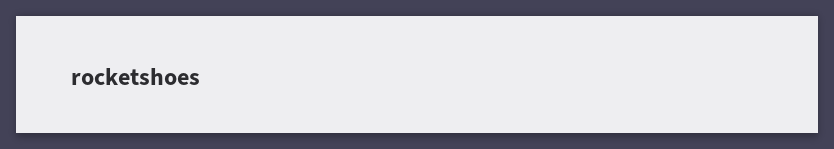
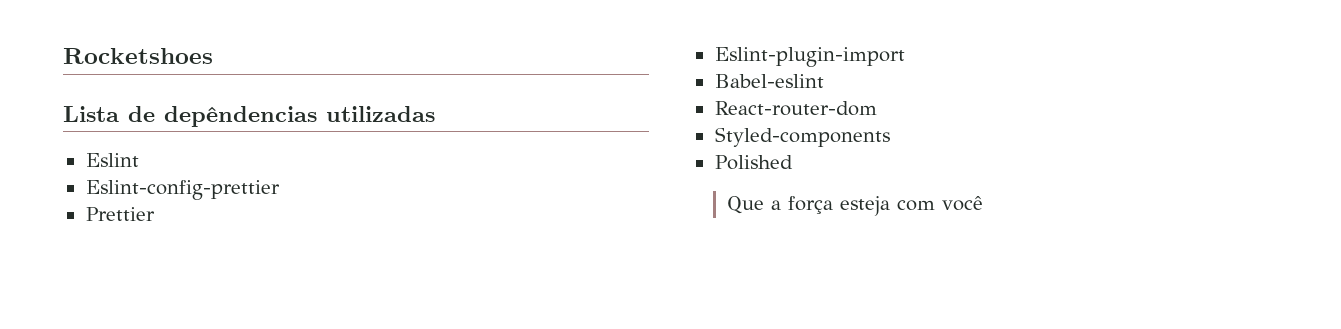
- rocketshoes
+ Rocketshoes
+ Lista de depêndencias utilizadas
+ Eslint
+ Eslint-config-prettier
+ Prettier
+ Eslint-plugin-import
+ Babel-eslint
+ React-router-dom
+ Styled-components
+ Polished
+ Que a força esteja com você

